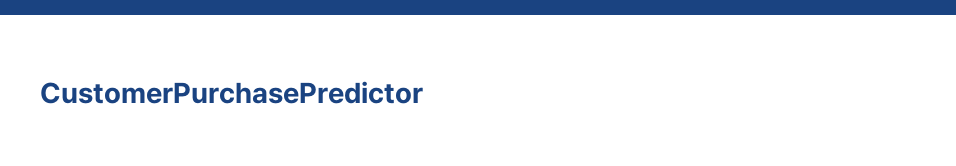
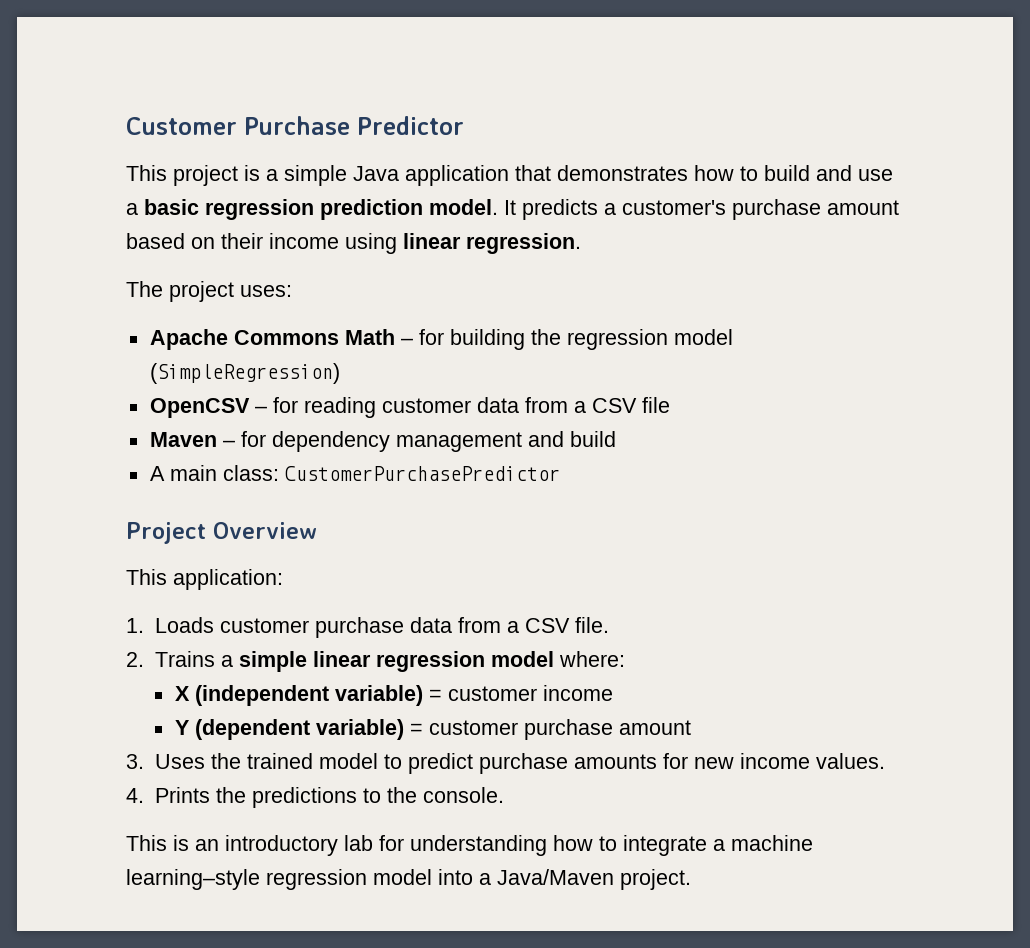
- CustomerPurchasePredictor
+ Customer Purchase Predictor
+ This project is a simple Java application that demonstrates how to build and use a basic regression prediction model. It predicts a customer's purchase amount based on their income using linear regression.
+ The project uses:
+ Apache Commons Math – for building the regression model (SimpleRegression)
+ OpenCSV – for reading customer data from a CSV file
+ Maven – for dependency management and build
+ A main class: CustomerPurchasePredictor
+ Project Overview
+ This application:
+ 1. Loads customer purchase data from a CSV file.
+ 2. Trains a simple linear regression model where:
+ X (independent variable) = customer income
+ Y (dependent variable) = customer purchase amount
+ 3. Uses the trained model to predict purchase amounts for new income values.
+ 4. Prints the predictions to the console.
+ This is an introductory lab for understanding how to integrate a machine learning–style regression model into a Java/Maven project.

